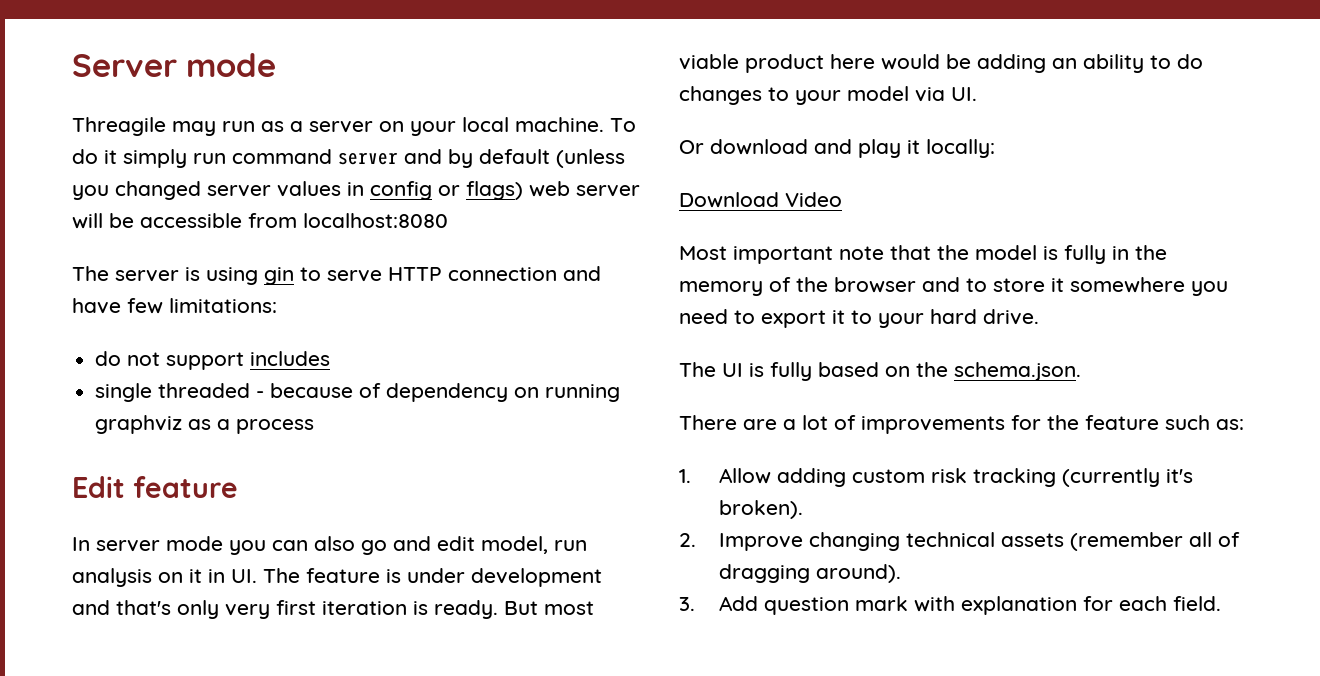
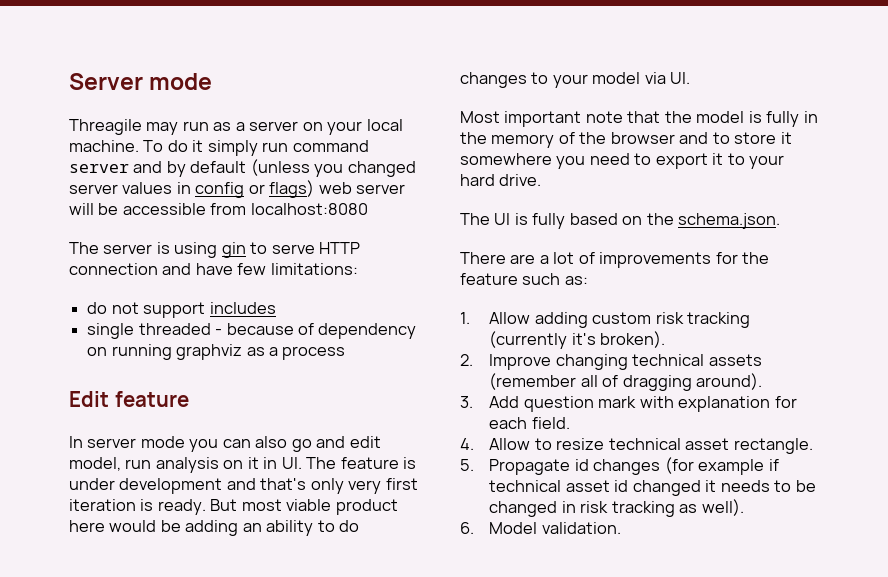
- Or download and play it locally:
- Download Video
+ 4. Allow to resize technical asset rectangle.
+ 5. Propagate id changes (for example if technical asset id changed it needs to be changed in risk tracking as well).
+ 6. Model validation.

